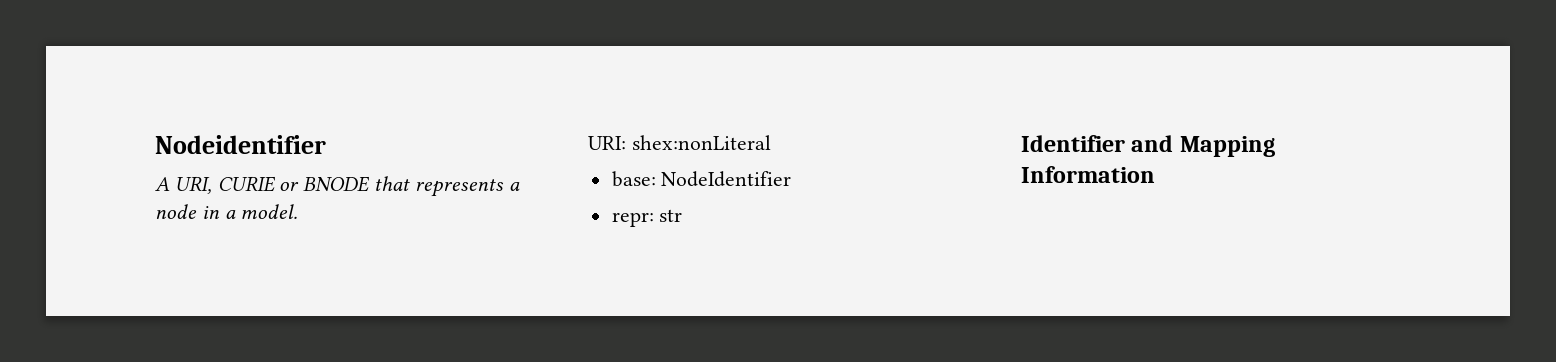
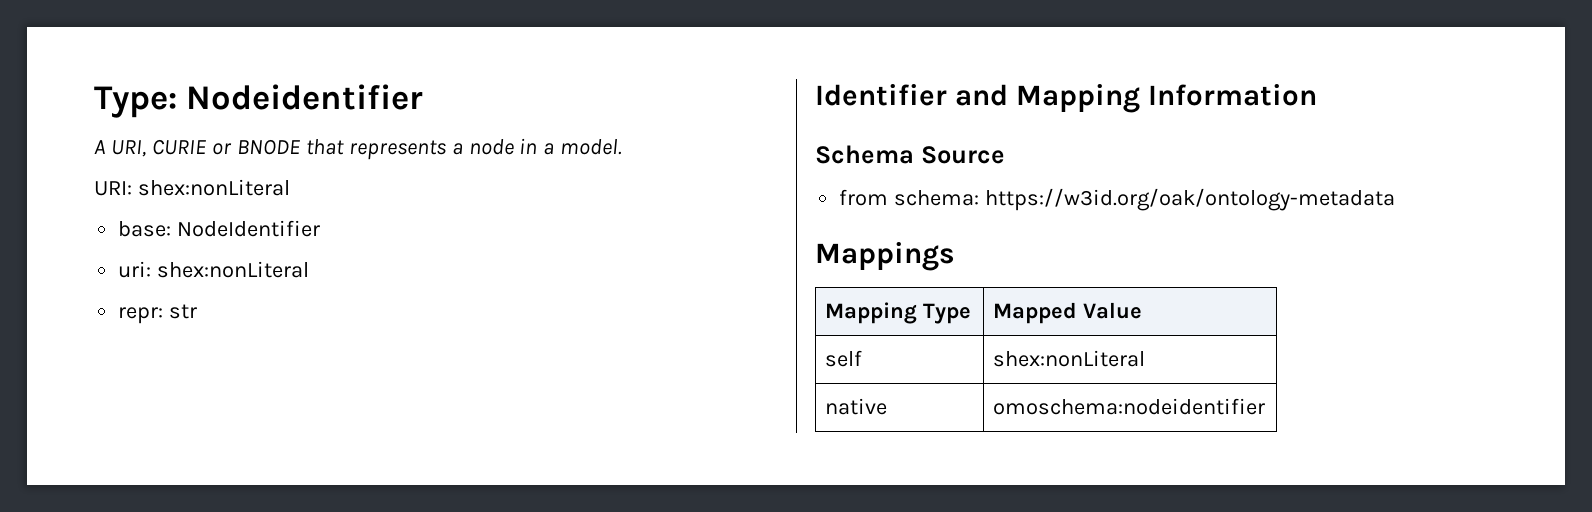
- Nodeidentifier
+ Type: Nodeidentifier
+ uri: shex:nonLiteral
+ Schema Source
+ from schema: https://w3id.org/oak/ontology-metadata
+ Mappings
+ Mapping Type | Mapped Value
+ self | shex:nonLiteral
+ native | omoschema:nodeidentifier

